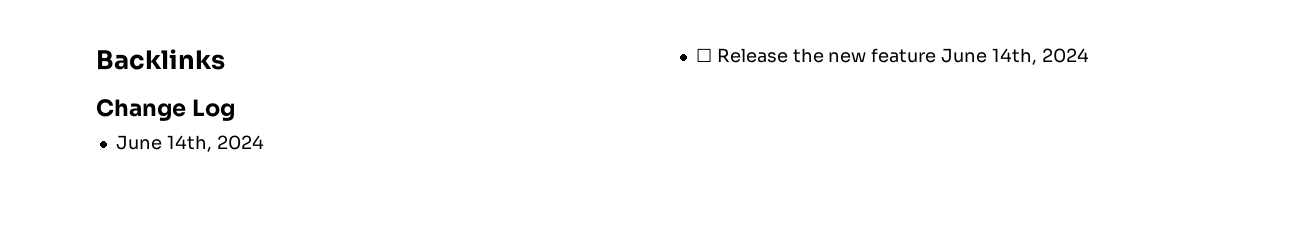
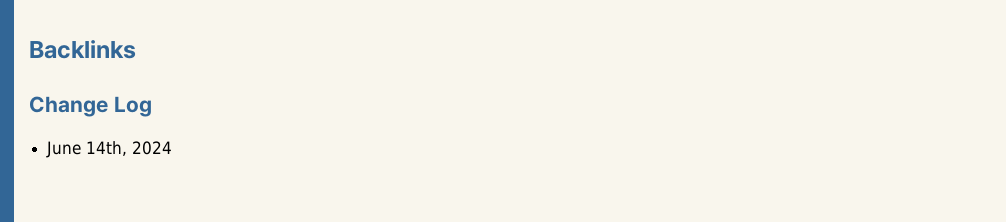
- ☐ Release the new feature June 14th, 2024

